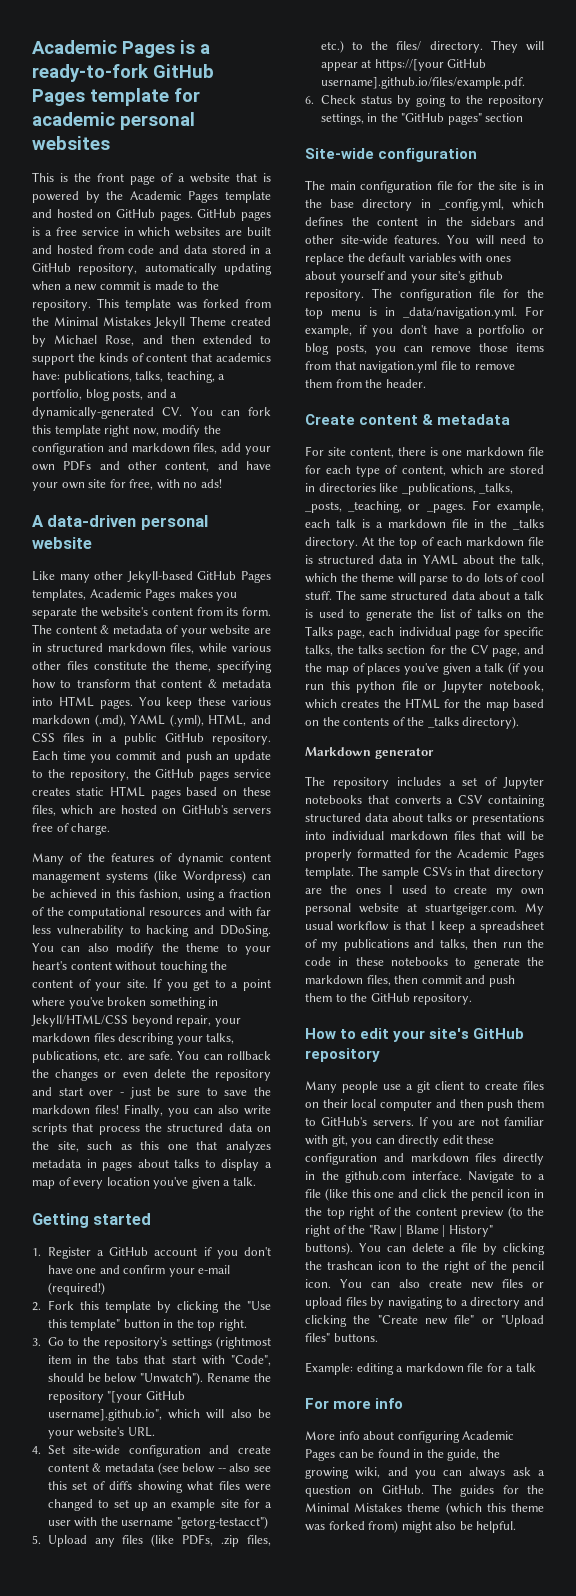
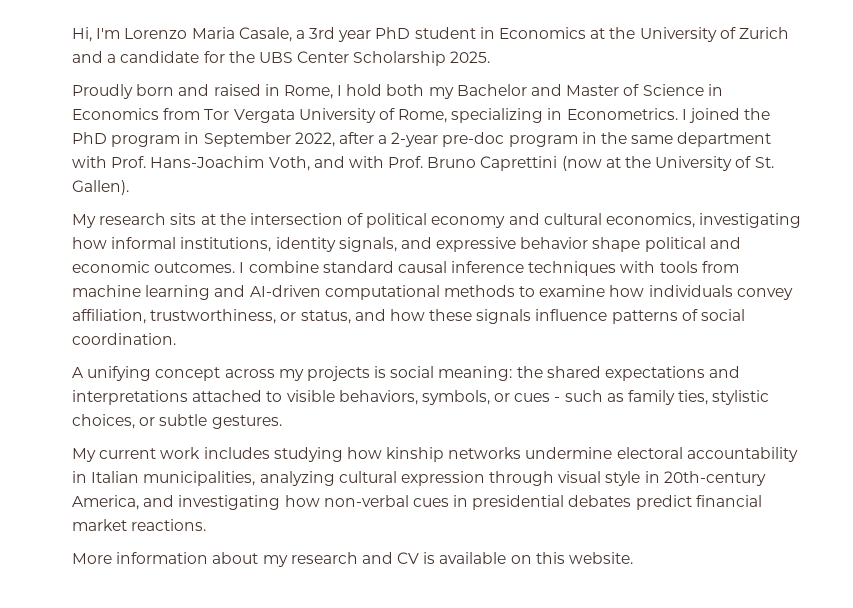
- Academic Pages is a ready-to-fork GitHub Pages template for academic personal websites
- This is the front page of a website that is powered by the Academic Pages template and hosted on GitHub pages. GitHub pages is a free service in which websites are built and hosted from code and data stored in a GitHub repository, automatically updating when a new commit is made to the repository. This template was forked from the Minimal Mistakes Jekyll Theme created by Michael Rose, and then extended to support the kinds of content that academics have: publications, talks, teaching, a portfolio, blog posts, and a dynamically-generated CV. You can fork this template right now, modify the configuration and markdown files, add your own PDFs and other content, and have your own site for free, with no ads!
- A data-driven personal website
- Like many other Jekyll-based GitHub Pages templates, Academic Pages makes you separate the website's content from its form. The content & metadata of your website are in structured markdown files, while various other files constitute the theme, specifying how to transform that content & metadata into HTML pages. You keep these various markdown (.md), YAML (.yml), HTML, and CSS files in a public GitHub repository. Each time you commit and push an update to the repository, the GitHub pages service creates static HTML pages based on these files, which are hosted on GitHub's servers free of charge.
- Many of the features of dynamic content management systems (like Wordpress) can be achieved in this fashion, using a fraction of the computational resources and with far less vulnerability to hacking and DDoSing. You can also modify the theme to your heart's content without touching the content of your site. If you get to a point where you've broken something in Jekyll/HTML/CSS beyond repair, your markdown files describing your talks, publications, etc. are safe. You can rollback the changes or even delete the repository and start over - just be sure to save the markdown files! Finally, you can also write scripts that process the structured data on the site, such as this one that analyzes metadata in pages about talks to display a map of every location you've given a talk.
- Getting started
- 1. Register a GitHub account if you don't have one and confirm your e-mail (required!)
- 2. Fork this template by clicking the "Use this template" button in the top right.
- 3. Go to the repository's settings (rightmost item in the tabs that start with "Code", should be below "Unwatch"). Rename the repository "[your GitHub username].github.io", which will also be your website's URL.
- 4. Set site-wide configuration and create content & metadata (see below -- also see this set of diffs showing what files were changed to set up an example site for a user with the username "getorg-testacct")
- 5. Upload any files (like PDFs, .zip files, etc.) to the files/ directory. They will appear at https://[your GitHub username].github.io/files/example.pdf.
- 6. Check status by going to the repository settings, in the "GitHub pages" section
- Site-wide configuration
- The main configuration file for the site is in the base directory in _config.yml, which defines the content in the sidebars and other site-wide features. You will need to replace the default variables with ones about yourself and your site's github repository. The configuration file for the top menu is in _data/navigation.yml. For example, if you don't have a portfolio or blog posts, you can remove those items from that navigation.yml file to remove them from the header.
- Create content & metadata
- For site content, there is one markdown file for each type of content, which are stored in directories like _publications, _talks, _posts, _teaching, or _pages. For example, each talk is a markdown file in the _talks directory. At the top of each markdown file is structured data in YAML about the talk, which the theme will parse to do lots of cool stuff. The same structured data about a talk is used to generate the list of talks on the Talks page, each individual page for specific talks, the talks section for the CV page, and the map of places you've given a talk (if you run this python file or Jupyter notebook, which creates the HTML for the map based on the contents of the _talks directory).
- Markdown generator
- The repository includes a set of Jupyter notebooks that converts a CSV containing structured data about talks or presentations into individual markdown files that will be properly formatted for the Academic Pages template. The sample CSVs in that directory are the ones I used to create my own personal website at stuartgeiger.com. My usual workflow is that I keep a spreadsheet of my publications and talks, then run the code in these notebooks to generate the markdown files, then commit and push them to the GitHub repository.
- How to edit your site's GitHub repository
- Many people use a git client to create files on their local computer and then push them to GitHub's servers. If you are not familiar with git, you can directly edit these configuration and markdown files directly in the github.com interface. Navigate to a file (like this one and click the pencil icon in the top right of the content preview (to the right of the "Raw | Blame | History" buttons). You can delete a file by clicking the trashcan icon to the right of the pencil icon. You can also create new files or upload files by navigating to a directory and clicking the "Create new file" or "Upload files" buttons.
- Example: editing a markdown file for a talk
- For more info
- More info about configuring Academic Pages can be found in the guide, the growing wiki, and you can always ask a question on GitHub. The guides for the Minimal Mistakes theme (which this theme was forked from) might also be helpful.
+ Hi, I'm Lorenzo Maria Casale, a 3rd year PhD student in Economics at the University of Zurich and a candidate for the UBS Center Scholarship 2025.
+ Proudly born and raised in Rome, I hold both my Bachelor and Master of Science in Economics from Tor Vergata University of Rome, specializing in Econometrics. I joined the PhD program in September 2022, after a 2-year pre-doc program in the same department with Prof. Hans-Joachim Voth, and with Prof. Bruno Caprettini (now at the University of St. Gallen).
+ My research sits at the intersection of political economy and cultural economics, investigating how informal institutions, identity signals, and expressive behavior shape political and economic outcomes. I combine standard causal inference techniques with tools from machine learning and AI-driven computational methods to examine how individuals convey affiliation, trustworthiness, or status, and how these signals influence patterns of social coordination.
+ A unifying concept across my projects is social meaning: the shared expectations and interpretations attached to visible behaviors, symbols, or cues - such as family ties, stylistic choices, or subtle gestures.
+ My current work includes studying how kinship networks undermine electoral accountability in Italian municipalities, analyzing cultural expression through visual style in 20th-century America, and investigating how non-verbal cues in presidential debates predict financial market reactions.
+ More information about my research and CV is available on this website.

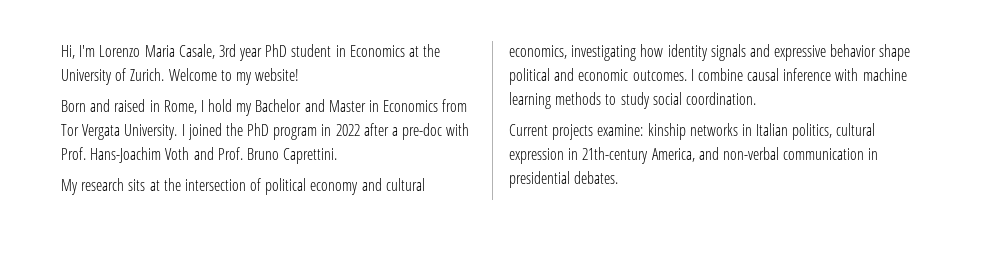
- Hi, I'm Lorenzo Maria Casale, a 3rd year PhD student in Economics at the University of Zurich and a candidate for the UBS Center Scholarship 2025.
- Proudly born and raised in Rome, I hold both my Bachelor and Master of Science in Economics from Tor Vergata University of Rome, specializing in Econometrics.
+ Hi, I'm Lorenzo Maria Casale, 3rd year PhD student in Economics at the University of Zurich. Welcome to my website!
+ Born and raised in Rome, I hold my Bachelor and Master in Economics from Tor Vergata University.
- I joined the PhD program in September 2022, after a 2-year pre-doc program in the same department with Prof. Hans-Joachim Voth, and with Prof. Bruno Caprettini (now at the University of St. Gallen).
+ I joined the PhD program in 2022 after a pre-doc with Prof. Hans-Joachim Voth and Prof. Bruno Caprettini.
- My research sits at the intersection of political economy and cultural economics, investigating how informal institutions, identity signals, and expressive behavior shape political and economic outcomes.
+ My research sits at the intersection of political economy and cultural economics, investigating how identity signals and expressive behavior shape political and economic outcomes.
- I combine standard causal inference techniques with tools from machine learning and AI-driven computational methods to examine how individuals convey affiliation, trustworthiness, or status, and how these signals influence patterns of social coordination.
- A unifying concept across my projects is social meaning: the shared expectations and interpretations attached to visible behaviors, symbols, or cues - such as family ties, stylistic choices, or subtle gestures.
- My current work includes studying how kinship networks undermine electoral accountability in Italian municipalities, analyzing cultural expression through visual style in 20th-century America, and investigating how non-verbal cues in presidential debates predict financial market reactions.
- More information about my research and CV is available on this website.
+ I combine causal inference with machine learning methods to study social coordination.
+ Current projects examine: kinship networks in Italian politics, cultural expression in 21th-century America, and non-verbal communication in presidential debates.

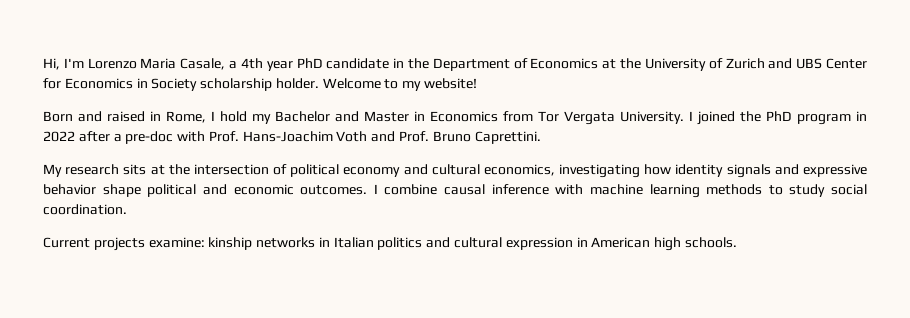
- Hi, I'm Lorenzo Maria Casale, 3rd year PhD student in Economics at the University of Zurich.
+ Hi, I'm Lorenzo Maria Casale, a 4th year PhD candidate in the Department of Economics at the University of Zurich and UBS Center for Economics in Society scholarship holder.
- Current projects examine: kinship networks in Italian politics, cultural expression in 21th-century America, and non-verbal communication in presidential debates.
+ Current projects examine: kinship networks in Italian politics and cultural expression in American high schools.

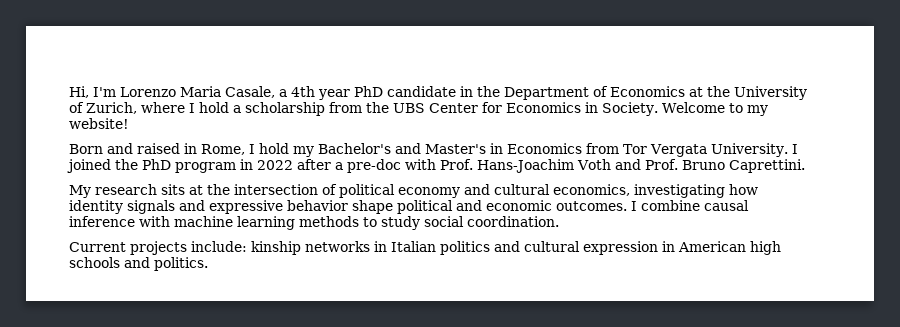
- Hi, I'm Lorenzo Maria Casale, a 4th year PhD candidate in the Department of Economics at the University of Zurich and UBS Center for Economics in Society scholarship holder.
+ Hi, I'm Lorenzo Maria Casale, a 4th year PhD candidate in the Department of Economics at the University of Zurich, where I hold a scholarship from the UBS Center for Economics in Society.
- Born and raised in Rome, I hold my Bachelor and Master in Economics from Tor Vergata University.
+ Born and raised in Rome, I hold my Bachelor's and Master's in Economics from Tor Vergata University.
- Current projects examine: kinship networks in Italian politics and cultural expression in American high schools.
+ Current projects include: kinship networks in Italian politics and cultural expression in American high schools and politics.

